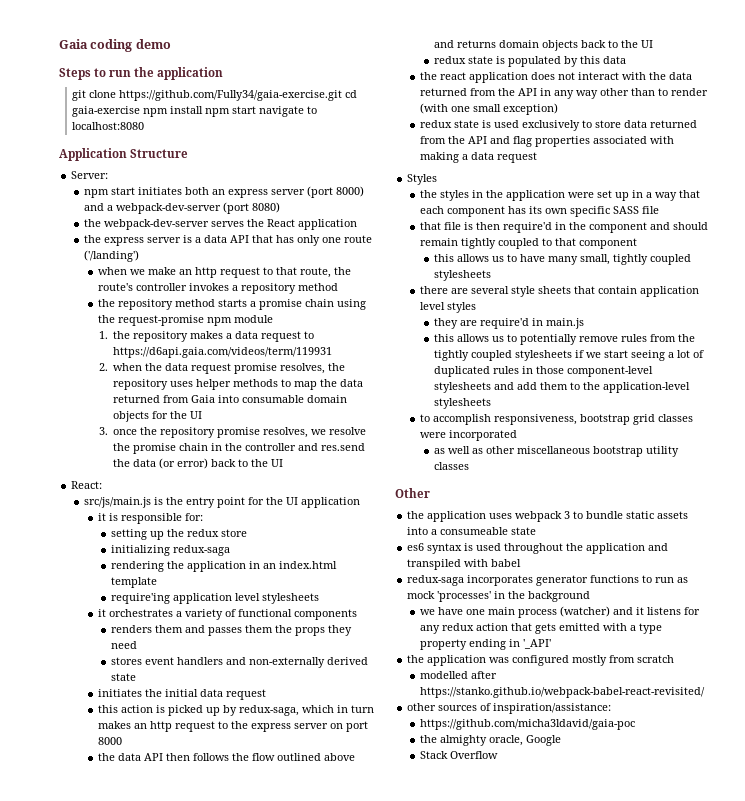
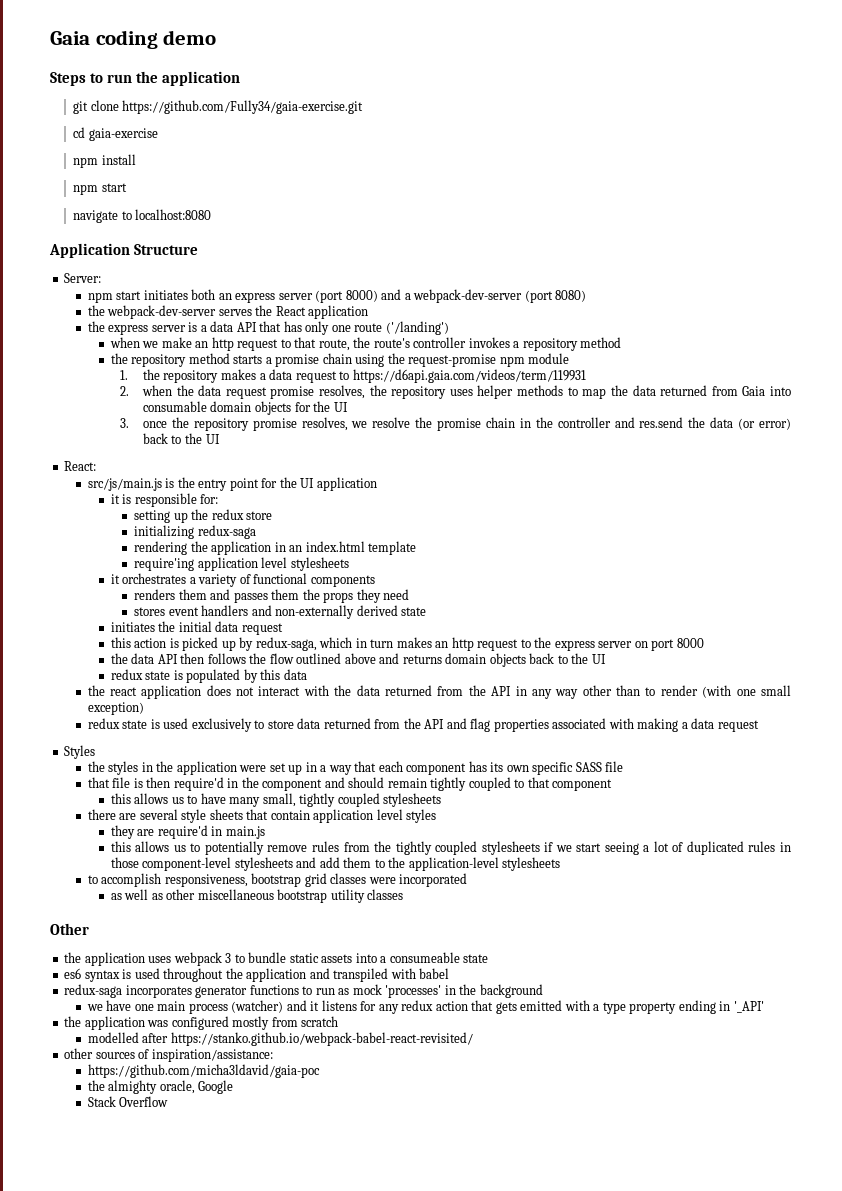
- git clone https://github.com/Fully34/gaia-exercise.git cd gaia-exercise npm install npm start navigate to localhost:8080
+ git clone https://github.com/Fully34/gaia-exercise.git
+ cd gaia-exercise
+ npm install
+ npm start
+ navigate to localhost:8080

